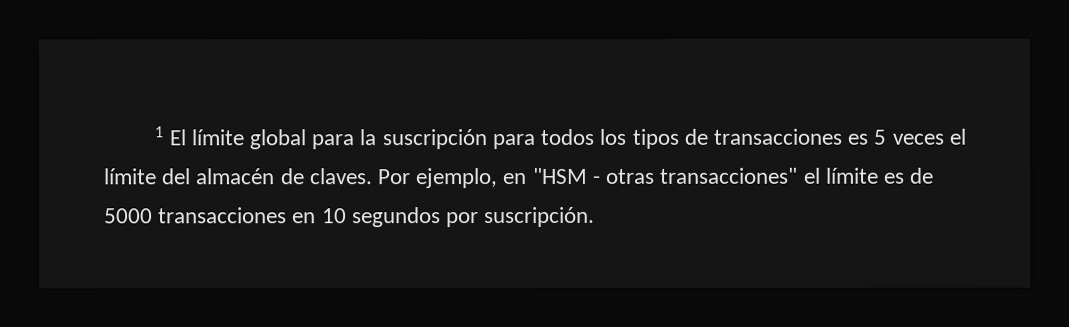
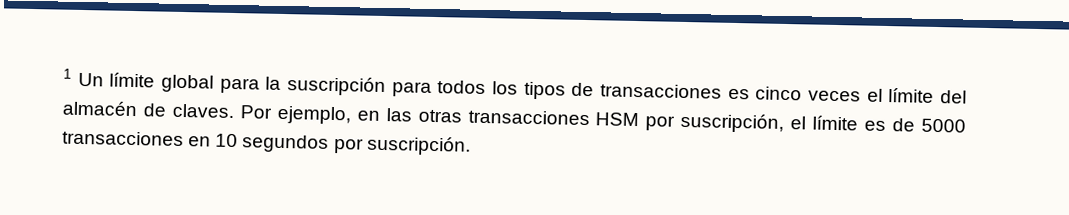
- 1 El límite global para la suscripción para todos los tipos de transacciones es 5 veces el límite del almacén de claves.
+ 1 Un límite global para la suscripción para todos los tipos de transacciones es cinco veces el límite del almacén de claves.
- Por ejemplo, en "HSM - otras transacciones" el límite es de 5000 transacciones en 10 segundos por suscripción.
+ Por ejemplo, en las otras transacciones HSM por suscripción, el límite es de 5000 transacciones en 10 segundos por suscripción.

